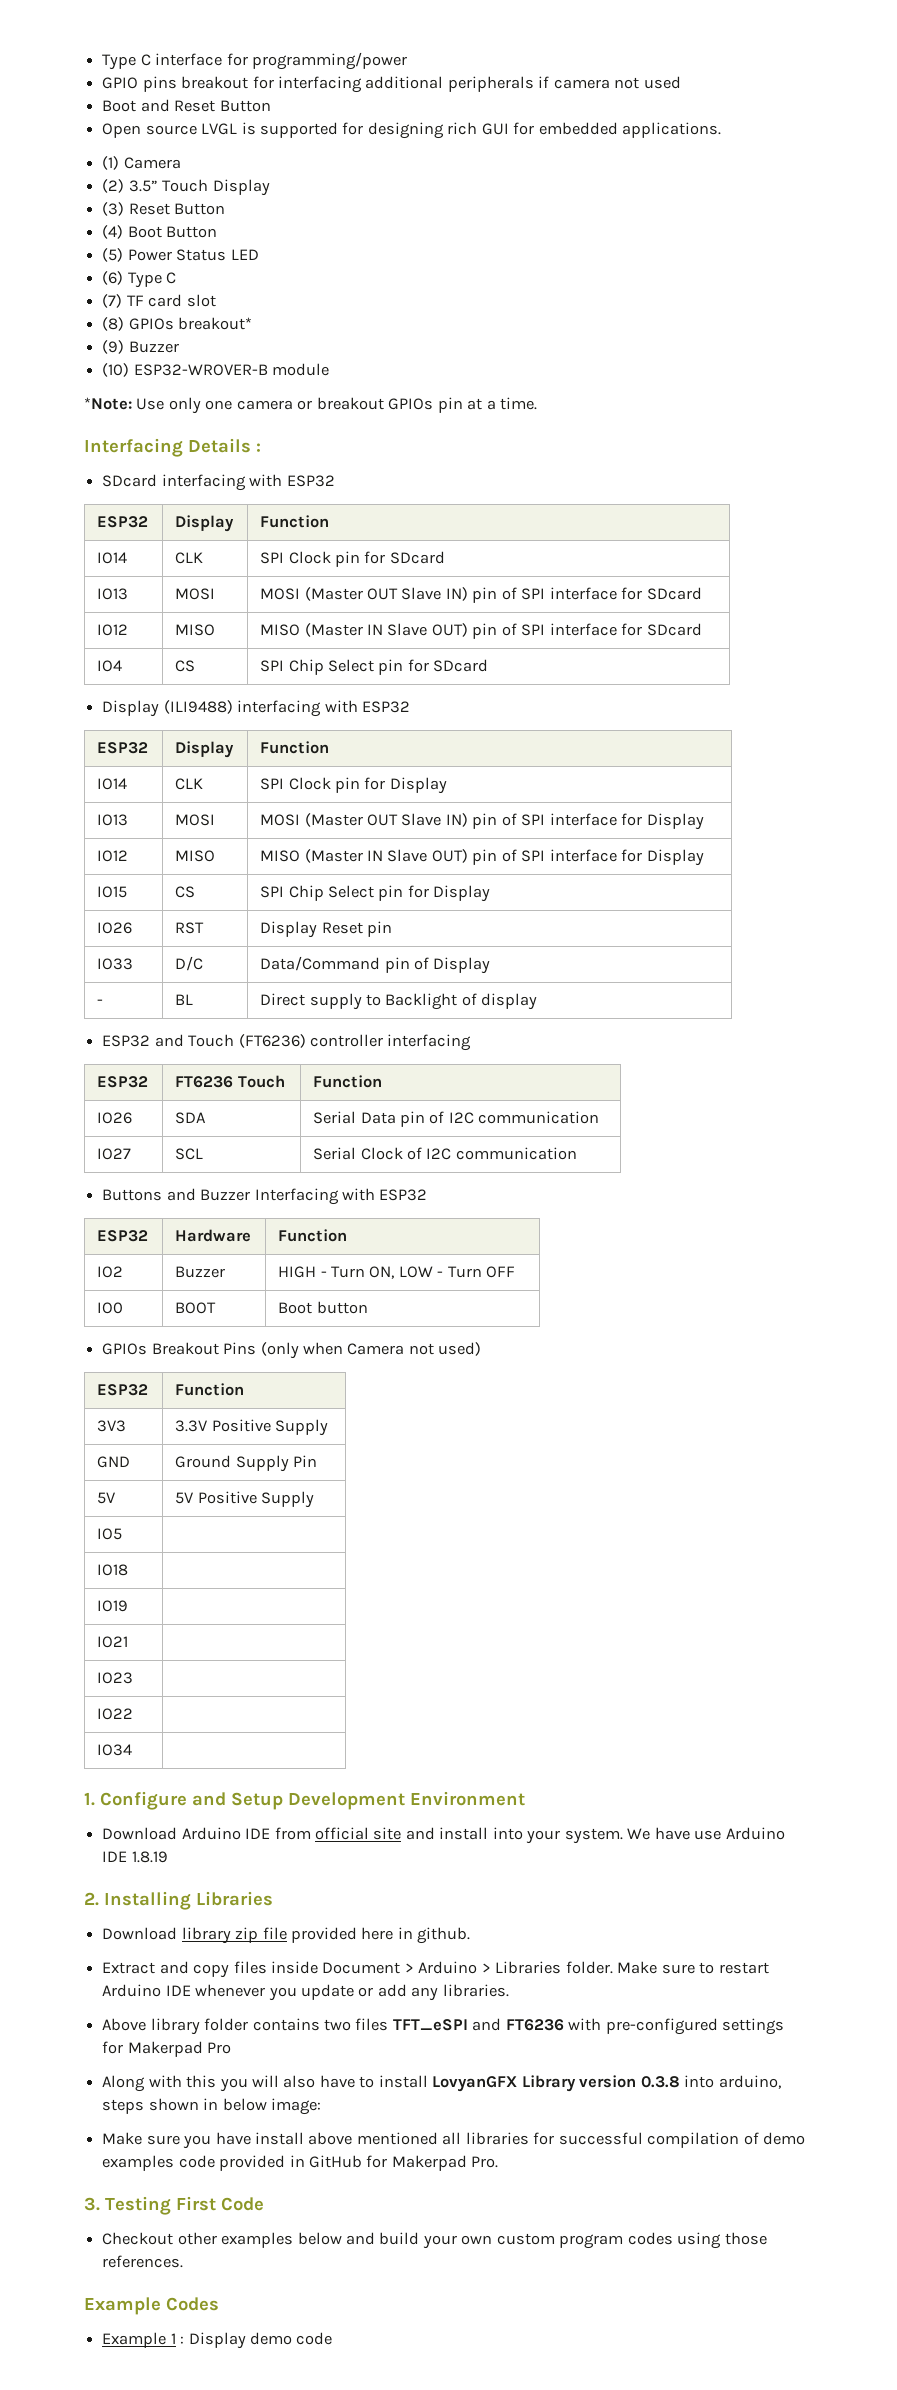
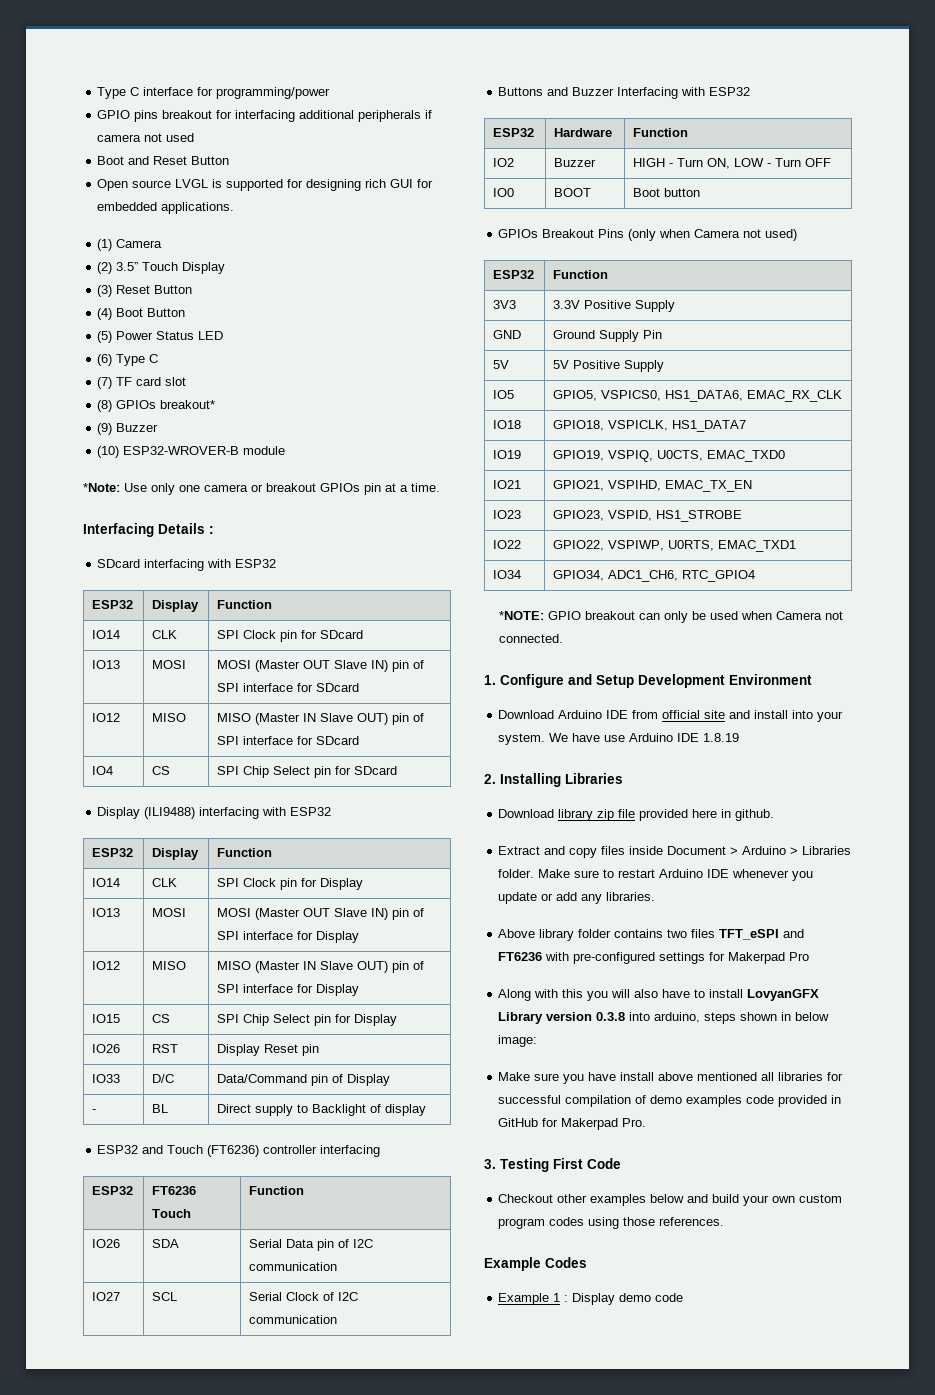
- IO5 |
- IO18 |
- IO19 |
- IO21 |
- IO23 |
- IO22 |
- IO34 |
+ IO5 | GPIO5, VSPICS0, HS1_DATA6, EMAC_RX_CLK
+ IO18 | GPIO18, VSPICLK, HS1_DATA7
+ IO19 | GPIO19, VSPIQ, U0CTS, EMAC_TXD0
+ IO21 | GPIO21, VSPIHD, EMAC_TX_EN
+ IO23 | GPIO23, VSPID, HS1_STROBE
+ IO22 | GPIO22, VSPIWP, U0RTS, EMAC_TXD1
+ IO34 | GPIO34, ADC1_CH6, RTC_GPIO4
+ *NOTE: GPIO breakout can only be used when Camera not connected.

